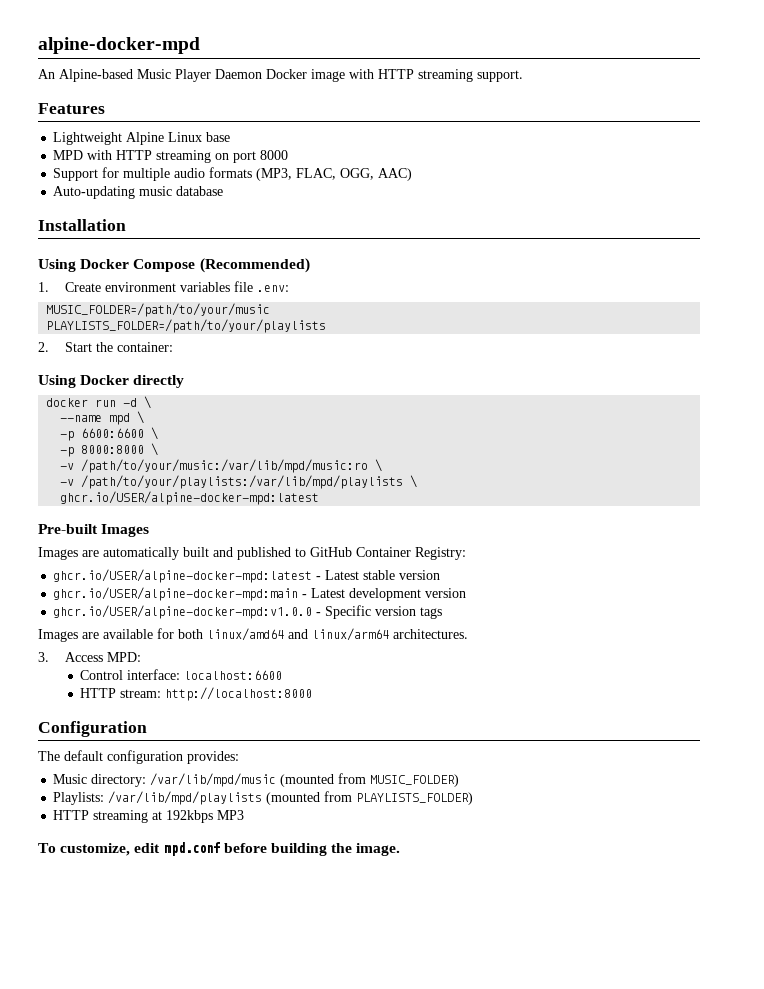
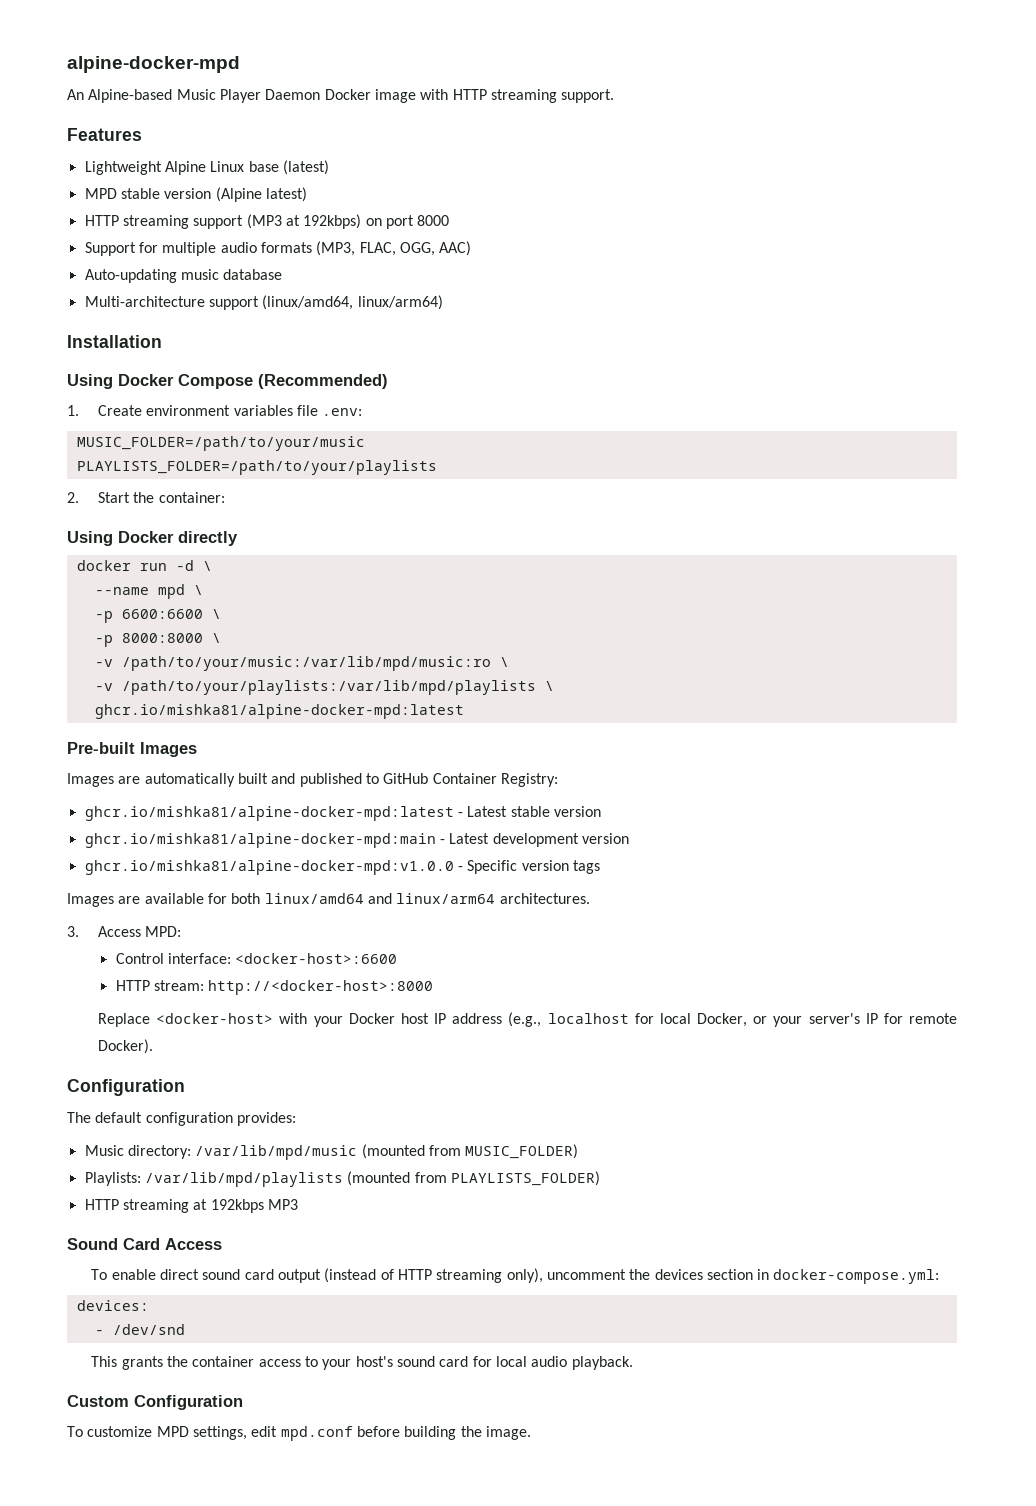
- Lightweight Alpine Linux base
- MPD with HTTP streaming on port 8000
+ Lightweight Alpine Linux base (latest)
+ MPD stable version (Alpine latest)
+ HTTP streaming support (MP3 at 192kbps) on port 8000
+ Multi-architecture support (linux/amd64, linux/arm64)
  -v /path/to/your/playlists:/var/lib/mpd/playlists \
- ghcr.io/USER/alpine-docker-mpd:latest
+ ghcr.io/mishka81/alpine-docker-mpd:latest
- ghcr.io/USER/alpine-docker-mpd:latest - Latest stable version
+ ghcr.io/mishka81/alpine-docker-mpd:latest - Latest stable version
- ghcr.io/USER/alpine-docker-mpd:main - Latest development version
+ ghcr.io/mishka81/alpine-docker-mpd:main - Latest development version
- ghcr.io/USER/alpine-docker-mpd:v1.0.0 - Specific version tags
+ ghcr.io/mishka81/alpine-docker-mpd:v1.0.0 - Specific version tags
- Control interface: localhost:6600
+ Control interface: <docker-host>:6600
- HTTP stream: http://localhost:8000
+ HTTP stream: http://<docker-host>:8000
+ Replace <docker-host> with your Docker host IP address (e.g., localhost for local Docker, or your server's IP for remote Docker).
- To customize, edit mpd.conf before building the image.
+ Sound Card Access
+ To enable direct sound card output (instead of HTTP streaming only), uncomment the devices section in docker-compose.yml:
+ devices:
+ - /dev/snd
+ This grants the container access to your host's sound card for local audio playback.
+ Custom Configuration
+ To customize MPD settings, edit mpd.conf before building the image.

